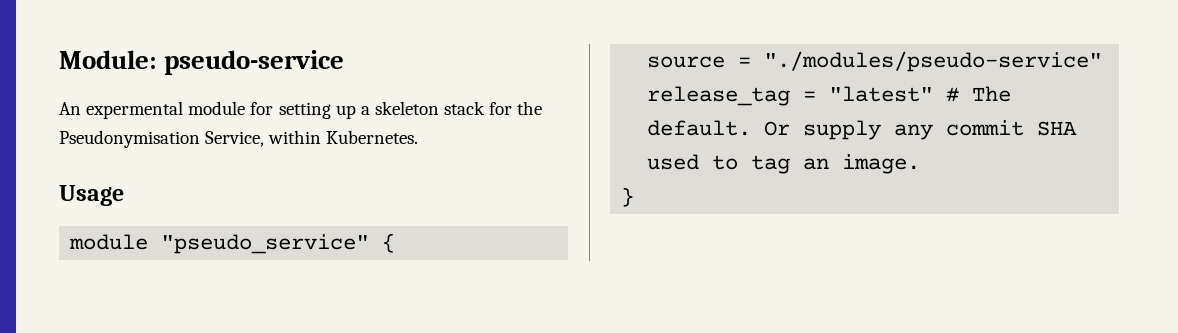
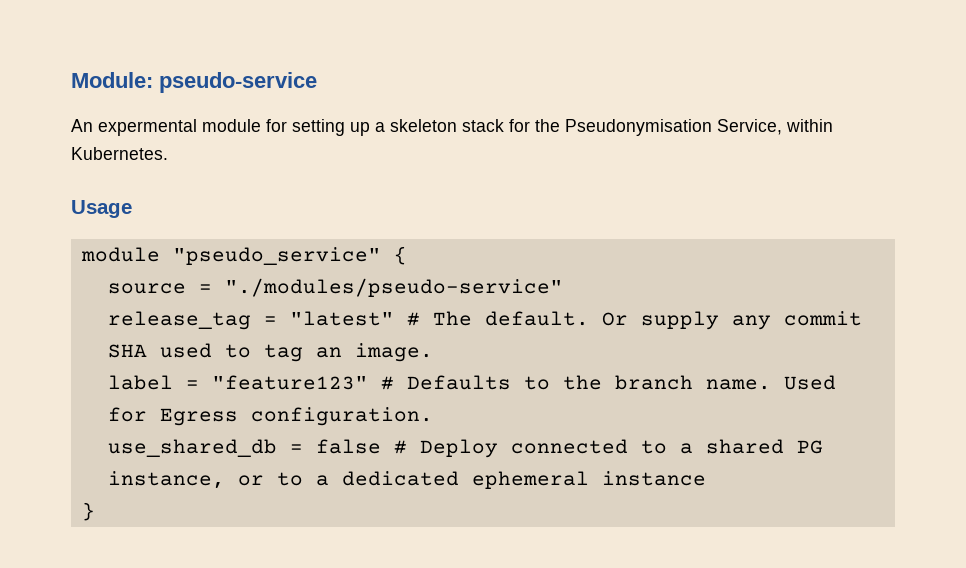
+ label = "feature123" # Defaults to the branch name. Used for Egress configuration.
+ use_shared_db = false # Deploy connected to a shared PG instance, or to a dedicated ephemeral instance

